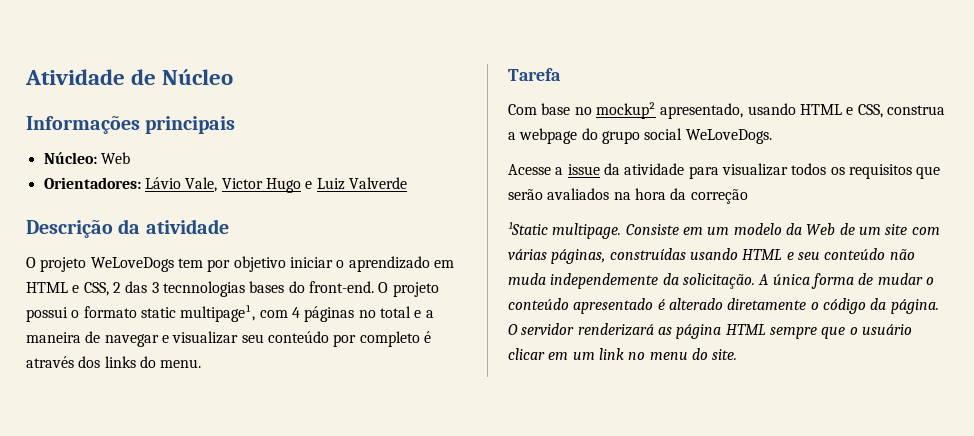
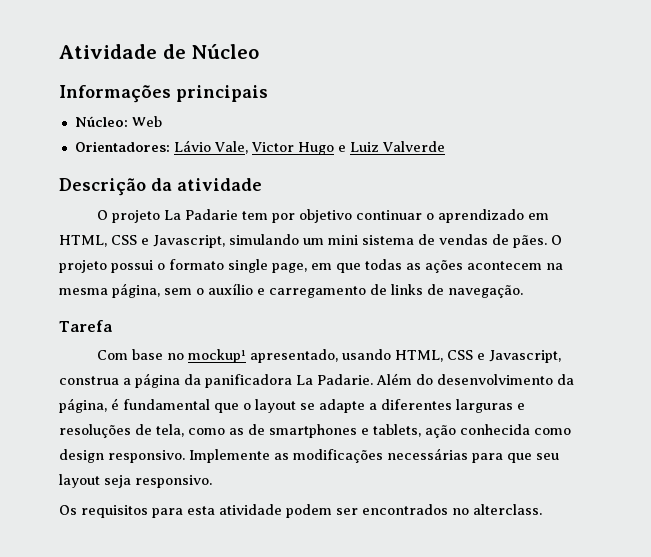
- O projeto WeLoveDogs tem por objetivo iniciar o aprendizado em HTML e CSS, 2 das 3 tecnnologias bases do front-end.
+ O projeto La Padarie tem por objetivo continuar o aprendizado em HTML, CSS e Javascript, simulando um mini sistema de vendas de pães.
- O projeto possui o formato static multipage¹, com 4 páginas no total e a maneira de navegar e visualizar seu conteúdo por completo é através dos links do menu.
+ O projeto possui o formato single page, em que todas as ações acontecem na mesma página, sem o auxílio e carregamento de links de navegação.
- Com base no mockup² apresentado, usando HTML e CSS, construa a webpage do grupo social WeLoveDogs.
- Acesse a issue da atividade para visualizar todos os requisitos que serão avaliados na hora da correção
- ¹Static multipage. Consiste em um modelo da Web de um site com várias páginas, construídas usando HTML e seu conteúdo não muda independemente da solicitação. A única forma de mudar o conteúdo apresentado é alterado diretamente o código da página. O servidor renderizará as página HTML sempre que o usuário clicar em um link no menu do site.
+ Com base no mockup¹ apresentado, usando HTML, CSS e Javascript, construa a página da panificadora La Padarie. Além do desenvolvimento da página, é fundamental que o layout se adapte a diferentes larguras e resoluções de tela, como as de smartphones e tablets, ação conhecida como design responsivo. Implemente as modificações necessárias para que seu layout seja responsivo.
+ Os requisitos para esta atividade podem ser encontrados no alterclass.

